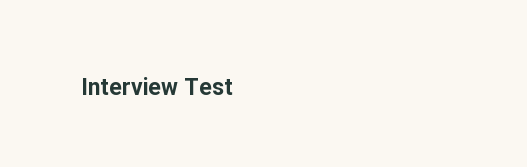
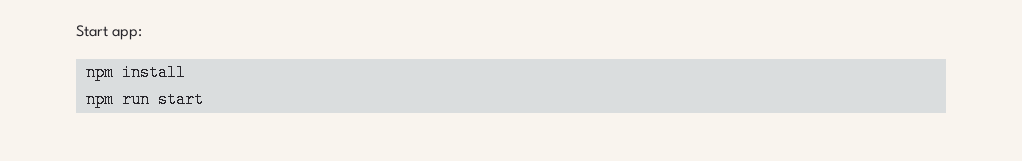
- Interview Test
+ Start app:
+ npm install
+ npm run start

